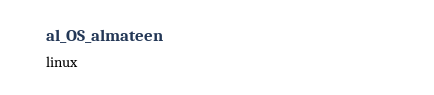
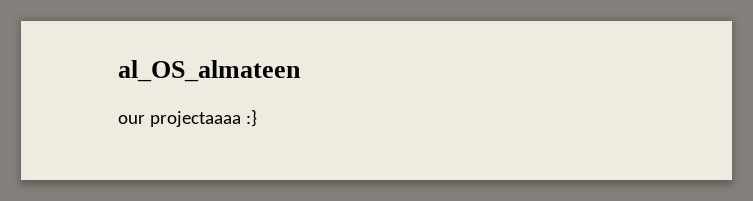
- linux
+ our projectaaaa :}

